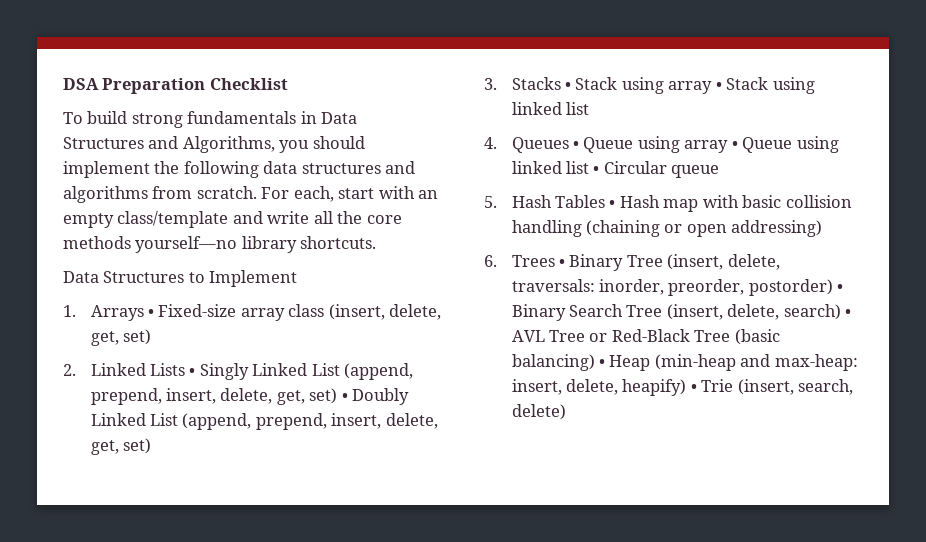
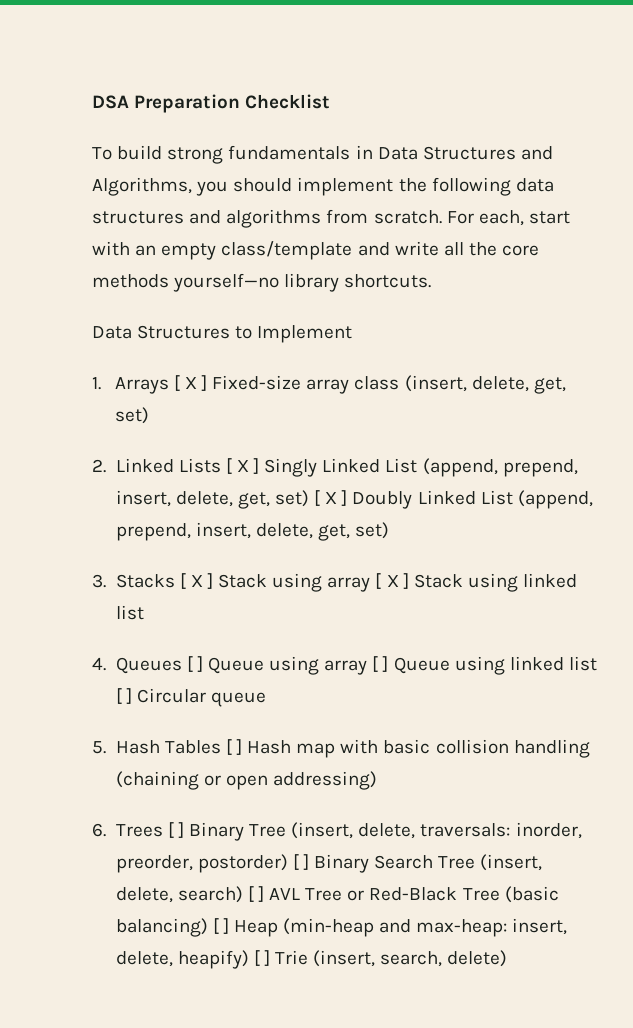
- 1. Arrays • Fixed-size array class (insert, delete, get, set)
+ 1. Arrays [ X ] Fixed-size array class (insert, delete, get, set)
- 2. Linked Lists • Singly Linked List (append, prepend, insert, delete, get, set) • Doubly Linked List (append, prepend, insert, delete, get, set)
+ 2. Linked Lists [ X ] Singly Linked List (append, prepend, insert, delete, get, set) [ X ] Doubly Linked List (append, prepend, insert, delete, get, set)
- 3. Stacks • Stack using array • Stack using linked list
+ 3. Stacks [ X ] Stack using array [ X ] Stack using linked list
- 4. Queues • Queue using array • Queue using linked list • Circular queue
+ 4. Queues [ ] Queue using array [ ] Queue using linked list [ ] Circular queue
- 5. Hash Tables • Hash map with basic collision handling (chaining or open addressing)
+ 5. Hash Tables [ ] Hash map with basic collision handling (chaining or open addressing)
- 6. Trees • Binary Tree (insert, delete, traversals: inorder, preorder, postorder) • Binary Search Tree (insert, delete, search) • AVL Tree or Red-Black Tree (basic balancing) • Heap (min-heap and max-heap: insert, delete, heapify) • Trie (insert, search, delete)
+ 6. Trees [ ] Binary Tree (insert, delete, traversals: inorder, preorder, postorder) [ ] Binary Search Tree (insert, delete, search) [ ] AVL Tree or Red-Black Tree (basic balancing) [ ] Heap (min-heap and max-heap: insert, delete, heapify) [ ] Trie (insert, search, delete)

